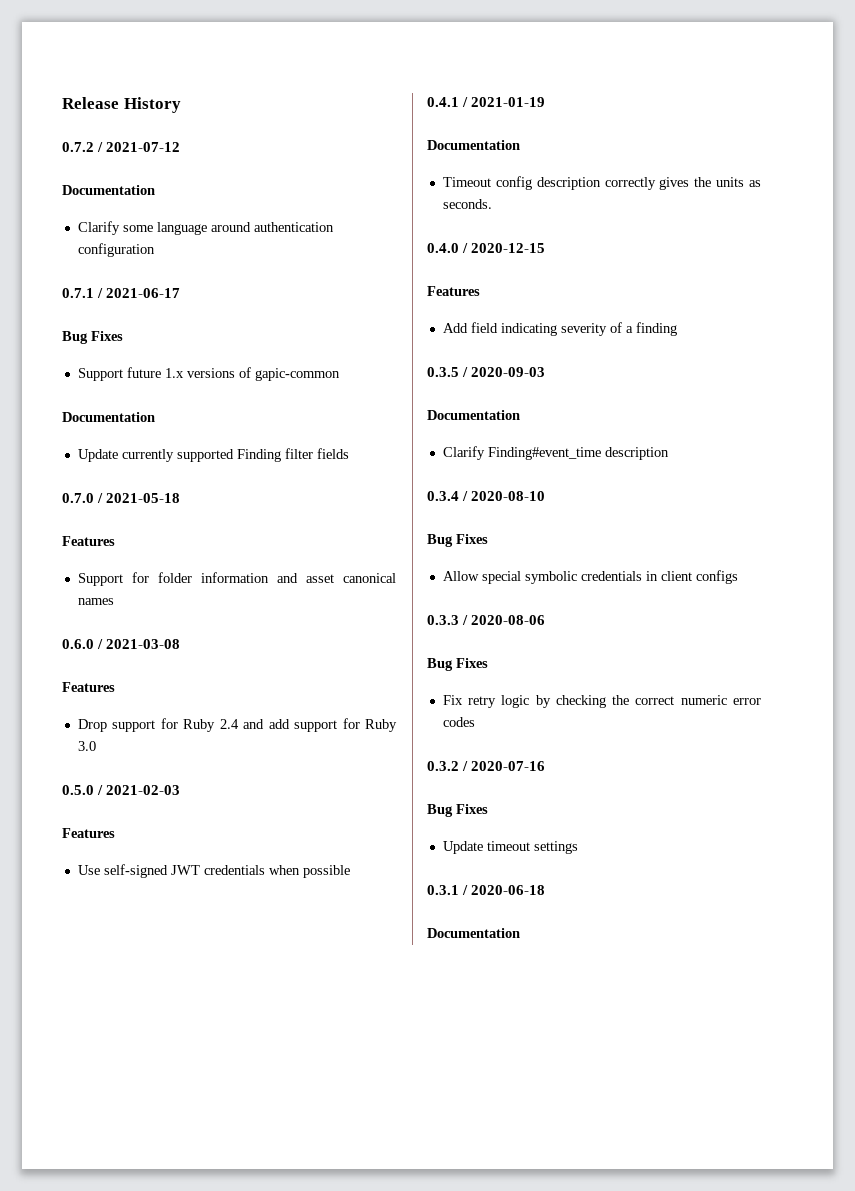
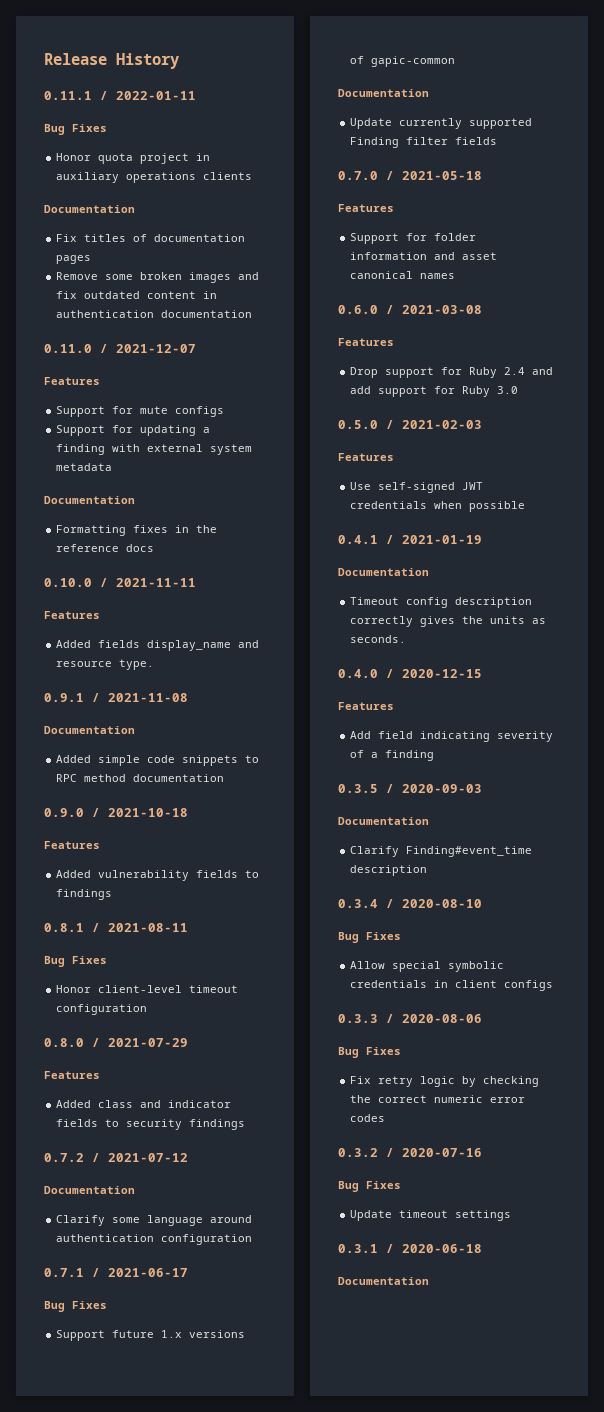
+ 0.11.1 / 2022-01-11
+ Bug Fixes
+ Honor quota project in auxiliary operations clients
+ Documentation
+ Fix titles of documentation pages
+ Remove some broken images and fix outdated content in authentication documentation
+ 0.11.0 / 2021-12-07
+ Features
+ Support for mute configs
+ Support for updating a finding with external system metadata
+ Documentation
+ Formatting fixes in the reference docs
+ 0.10.0 / 2021-11-11
+ Features
+ Added fields display_name and resource type.
+ 0.9.1 / 2021-11-08
+ Documentation
+ Added simple code snippets to RPC method documentation
+ 0.9.0 / 2021-10-18
+ Features
+ Added vulnerability fields to findings
+ 0.8.1 / 2021-08-11
+ Bug Fixes
+ Honor client-level timeout configuration
+ 0.8.0 / 2021-07-29
+ Features
+ Added class and indicator fields to security findings

